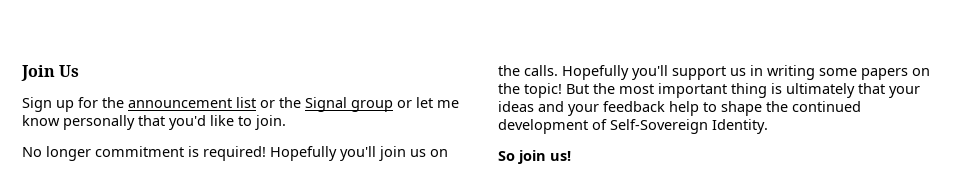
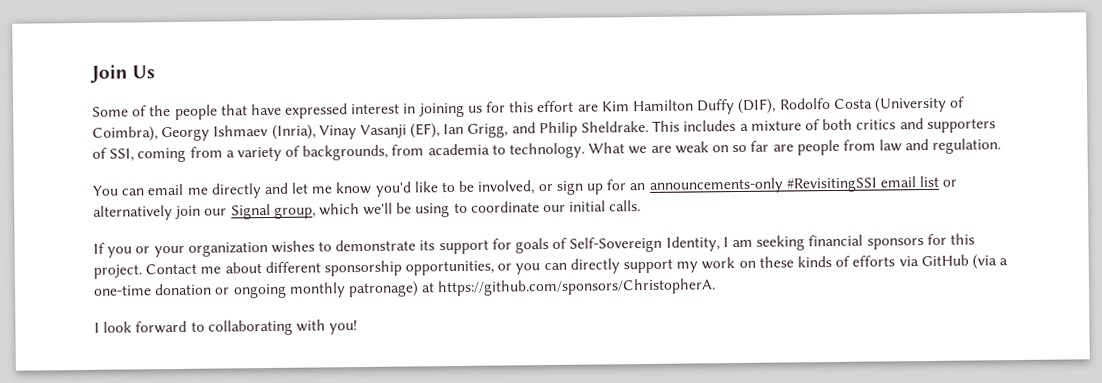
- Sign up for the announcement list or the Signal group or let me know personally that you'd like to join.
- No longer commitment is required! Hopefully you'll join us on the calls. Hopefully you'll support us in writing some papers on the topic! But the most important thing is ultimately that your ideas and your feedback help to shape the continued development of Self-Sovereign Identity.
- So join us!
+ Some of the people that have expressed interest in joining us for this effort are Kim Hamilton Duffy (DIF), Rodolfo Costa (University of Coimbra), Georgy Ishmaev (Inria), Vinay Vasanji (EF), Ian Grigg, and Philip Sheldrake. This includes a mixture of both critics and supporters of SSI, coming from a variety of backgrounds, from academia to technology. What we are weak on so far are people from law and regulation.
+ You can email me directly and let me know you'd like to be involved, or sign up for an announcements-only #RevisitingSSI email list or alternatively join our Signal group, which we'll be using to coordinate our initial calls.
+ If you or your organization wishes to demonstrate its support for goals of Self-Sovereign Identity, I am seeking financial sponsors for this project. Contact me about different sponsorship opportunities, or you can directly support my work on these kinds of efforts via GitHub (via a one-time donation or ongoing monthly patronage) at https://github.com/sponsors/ChristopherA.
+ I look forward to collaborating with you!

